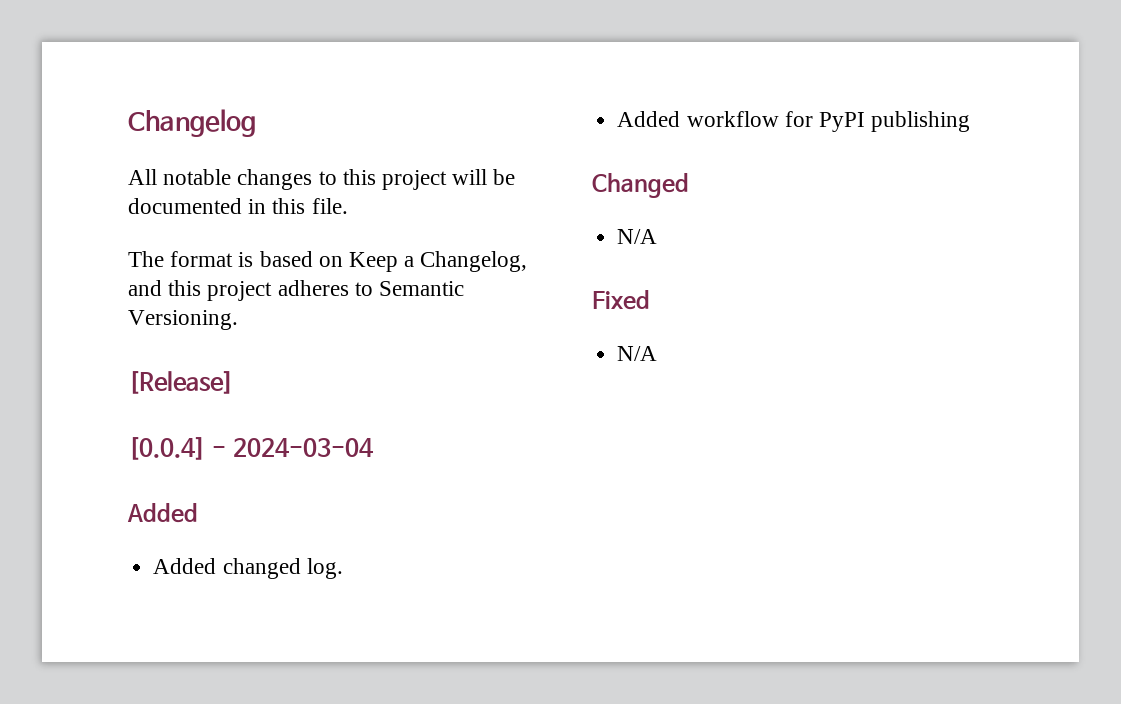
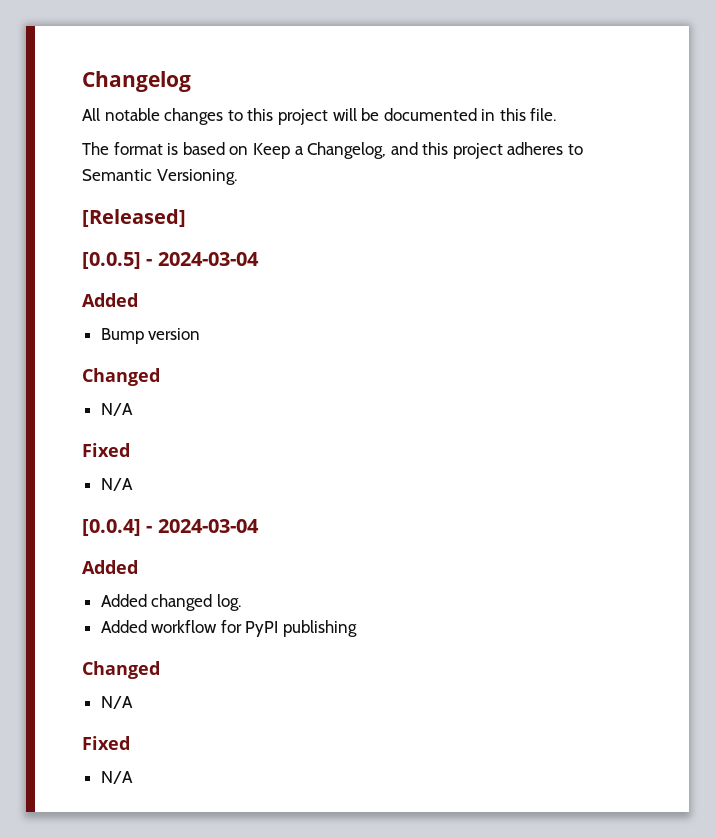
- [Release]
+ [Released]
+ [0.0.5] - 2024-03-04
+ Added
+ Bump version
+ Changed
+ N/A
+ Fixed
+ N/A

